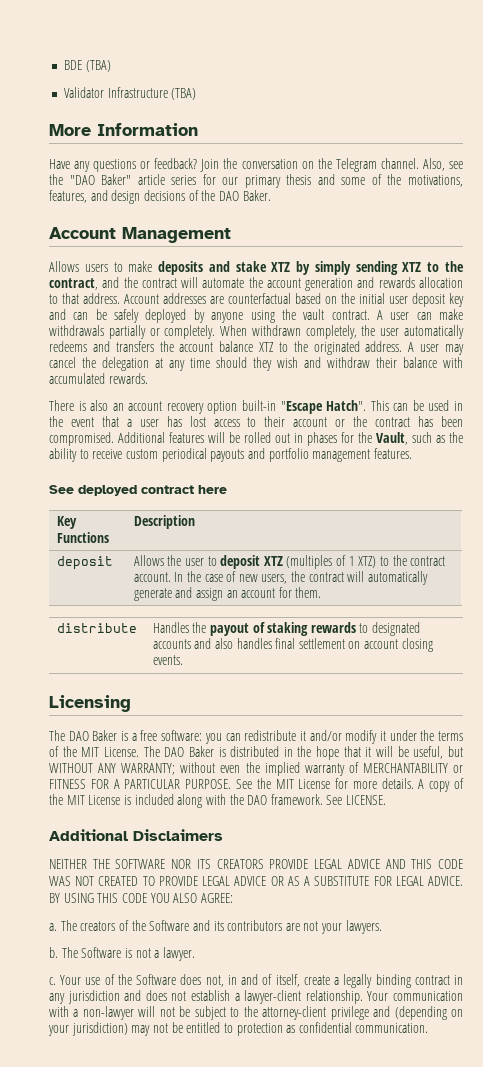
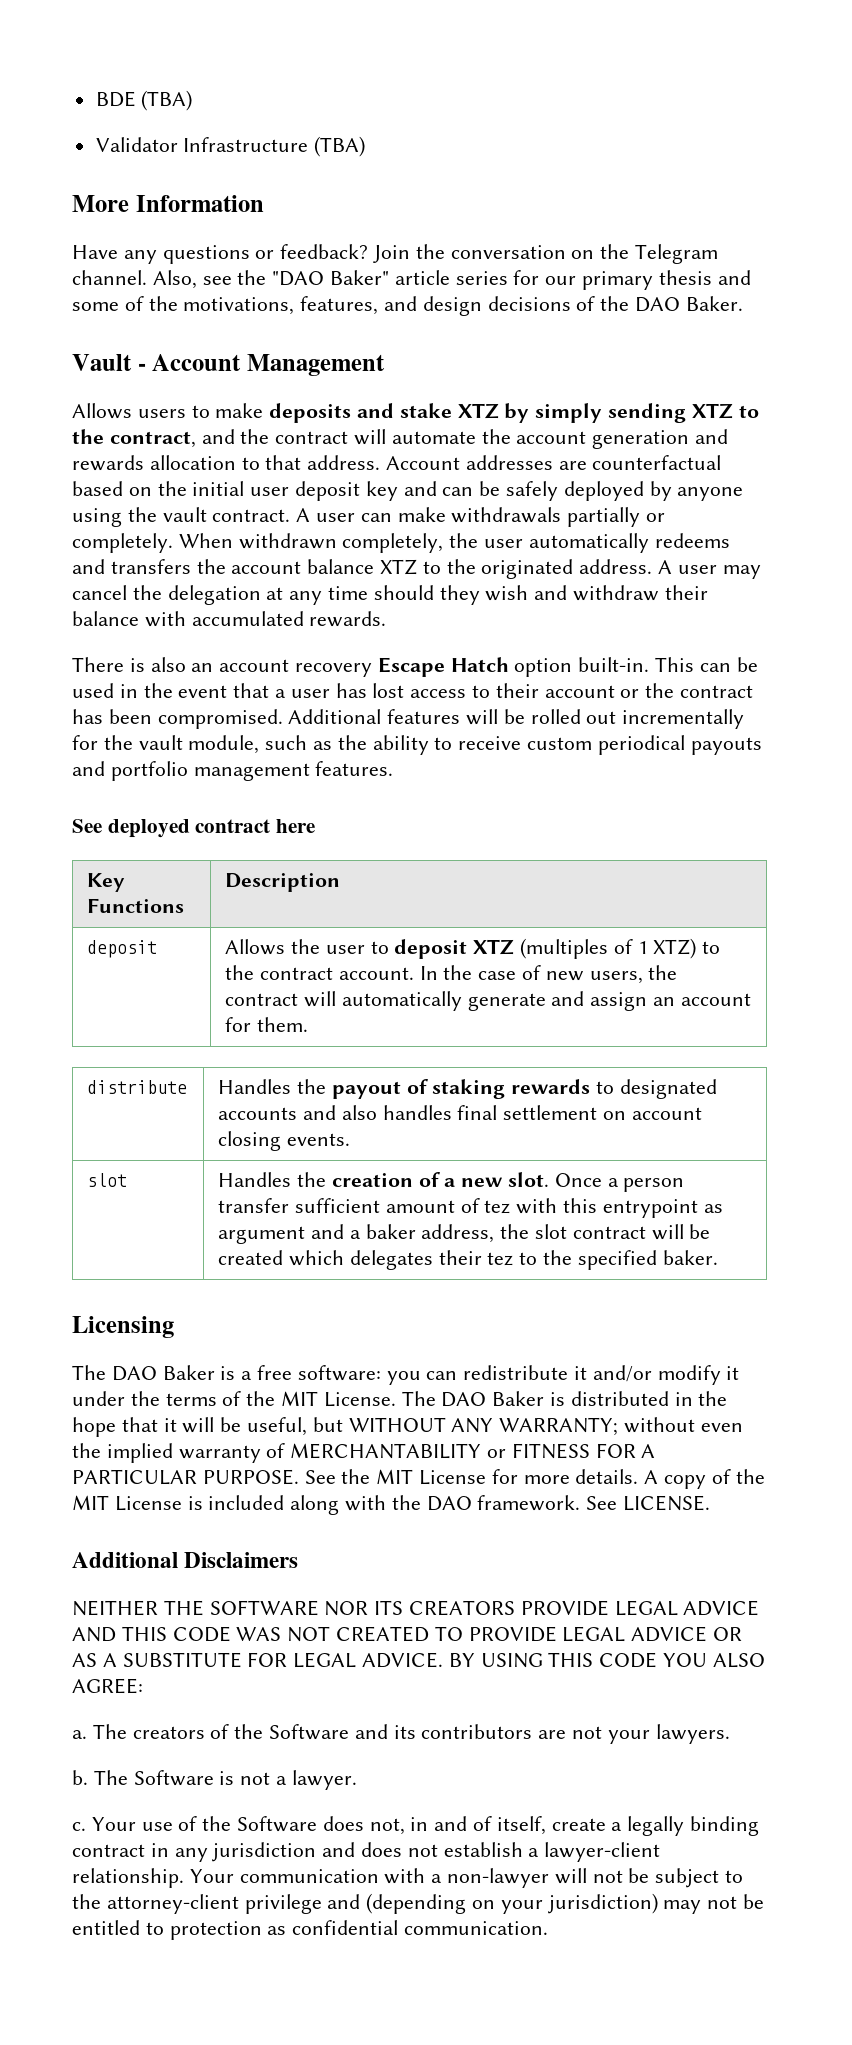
- Account Management
+ Vault - Account Management
- There is also an account recovery option built-in "Escape Hatch".
+ There is also an account recovery Escape Hatch option built-in.
- Additional features will be rolled out in phases for the Vault, such as the ability to receive custom periodical payouts and portfolio management features.
+ Additional features will be rolled out incrementally for the vault module, such as the ability to receive custom periodical payouts and portfolio management features.
+ slot | Handles the creation of a new slot. Once a person transfer sufficient amount of tez with this entrypoint as argument and a baker address, the slot contract will be created which delegates their tez to the specified baker.

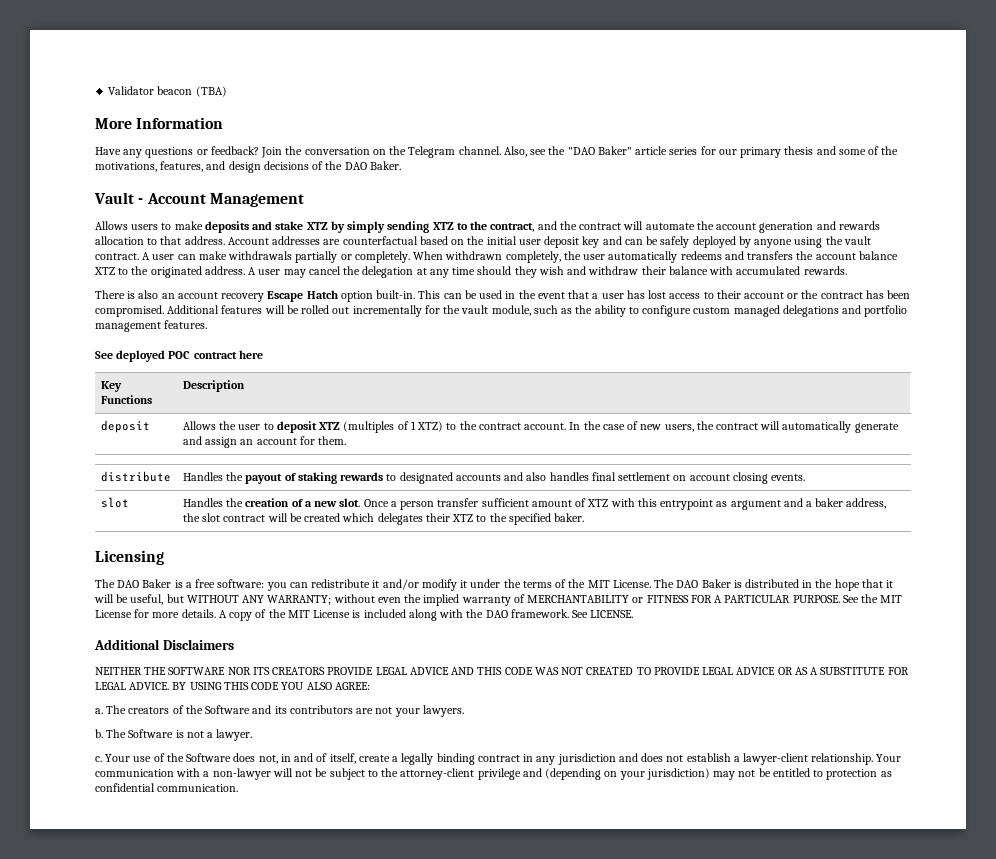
- BDE (TBA)
- Validator Infrastructure (TBA)
+ Validator beacon (TBA)
- Additional features will be rolled out incrementally for the vault module, such as the ability to receive custom periodical payouts and portfolio management features.
+ Additional features will be rolled out incrementally for the vault module, such as the ability to configure custom managed delegations and portfolio management features.
- See deployed contract here
+ See deployed POC contract here
- slot | Handles the creation of a new slot. Once a person transfer sufficient amount of tez with this entrypoint as argument and a baker address, the slot contract will be created which delegates their tez to the specified baker.
+ slot | Handles the creation of a new slot. Once a person transfer sufficient amount of XTZ with this entrypoint as argument and a baker address, the slot contract will be created which delegates their XTZ to the specified baker.

